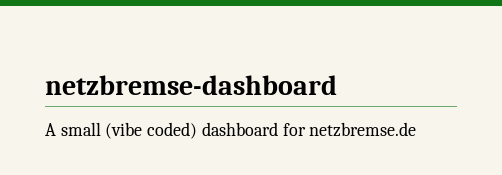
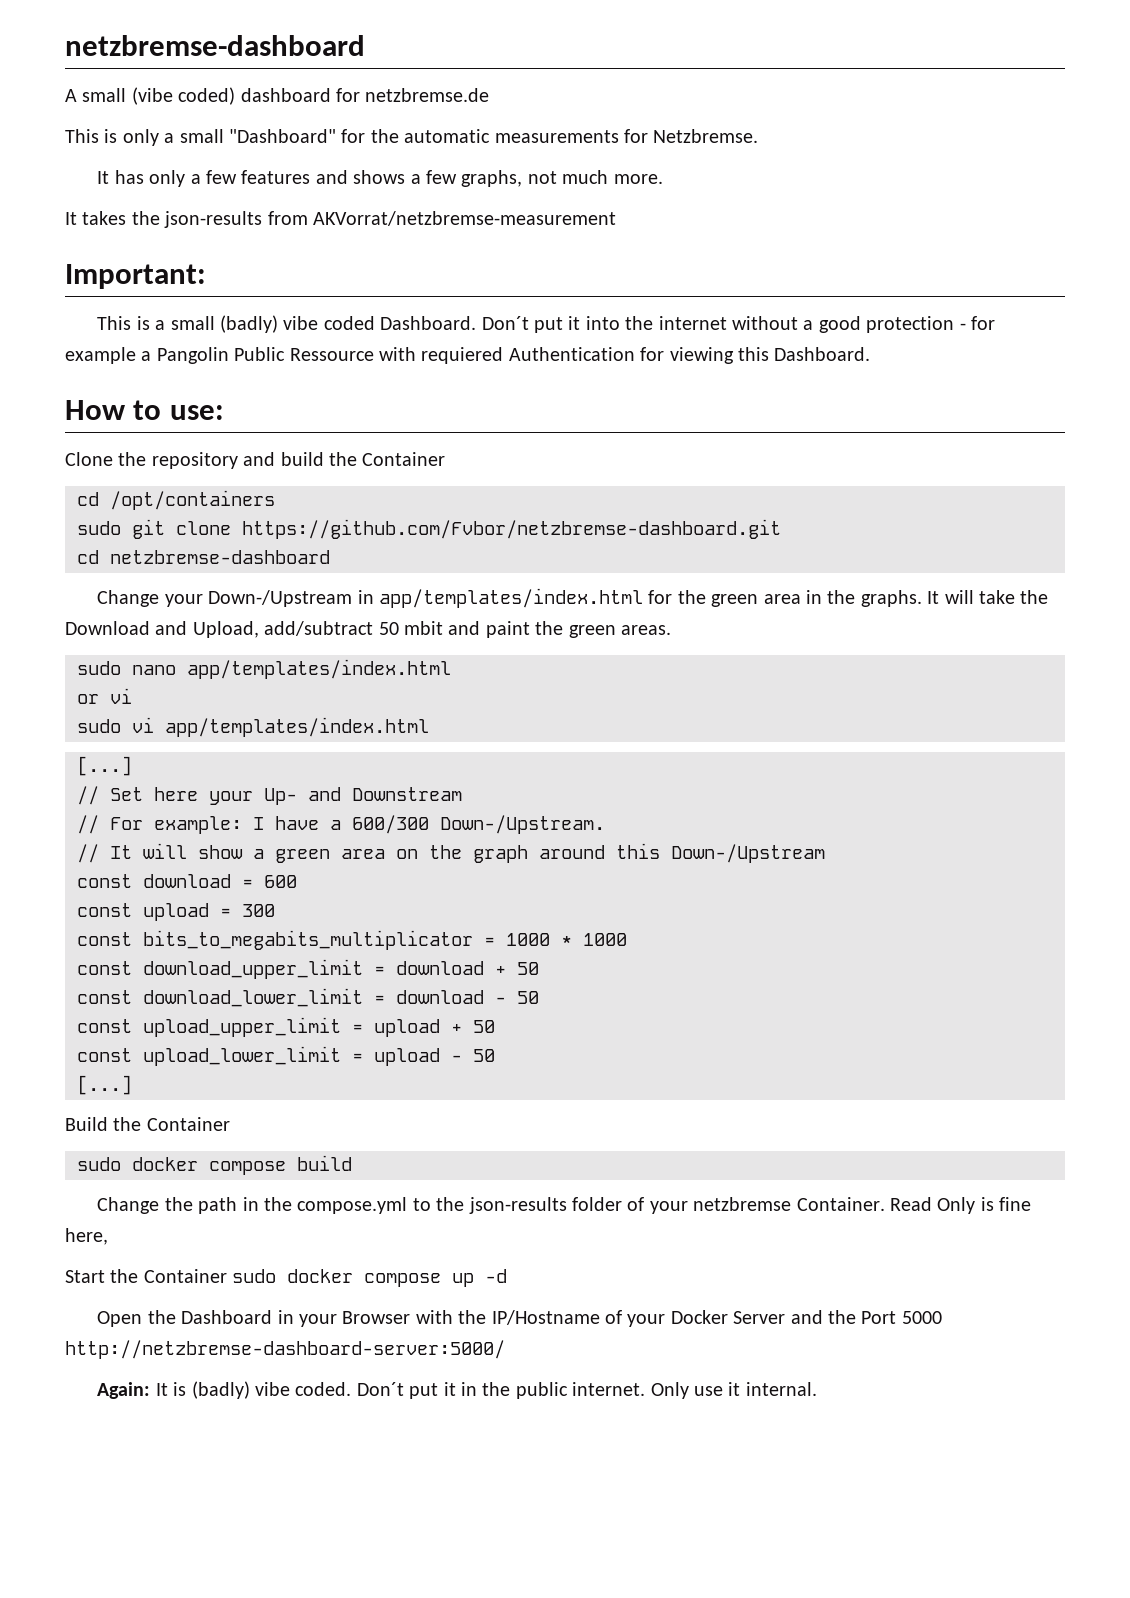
+ This is only a small "Dashboard" for the automatic measurements for Netzbremse.
+ It has only a few features and shows a few graphs, not much more.
+ It takes the json-results from AKVorrat/netzbremse-measurement
+ Important:
+ This is a small (badly) vibe coded Dashboard. Don´t put it into the internet without a good protection - for example a Pangolin Public Ressource with requiered Authentication for viewing this Dashboard.
+ How to use:
+ Clone the repository and build the Container
+ cd /opt/containers
+ sudo git clone https://github.com/Fvbor/netzbremse-dashboard.git
+ cd netzbremse-dashboard
+ Change your Down-/Upstream in app/templates/index.html for the green area in the graphs. It will take the Download and Upload, add/subtract 50 mbit and paint the green areas.
+ sudo nano app/templates/index.html
+ or vi
+ sudo vi app/templates/index.html
+ [...]
+ // Set here your Up- and Downstream
+ // For example: I have a 600/300 Down-/Upstream.
+ // It will show a green area on the graph around this Down-/Upstream
+ const download = 600
+ const upload = 300
+ const bits_to_megabits_multiplicator = 1000 * 1000
+ const download_upper_limit = download + 50
+ const download_lower_limit = download - 50
+ const upload_upper_limit = upload + 50
+ const upload_lower_limit = upload - 50
+ [...]
+ Build the Container
+ sudo docker compose build
+ Change the path in the compose.yml to the json-results folder of your netzbremse Container. Read Only is fine here,
+ Start the Container sudo docker compose up -d
+ Open the Dashboard in your Browser with the IP/Hostname of your Docker Server and the Port 5000 http://netzbremse-dashboard-server:5000/
+ Again: It is (badly) vibe coded. Don´t put it in the public internet. Only use it internal.

